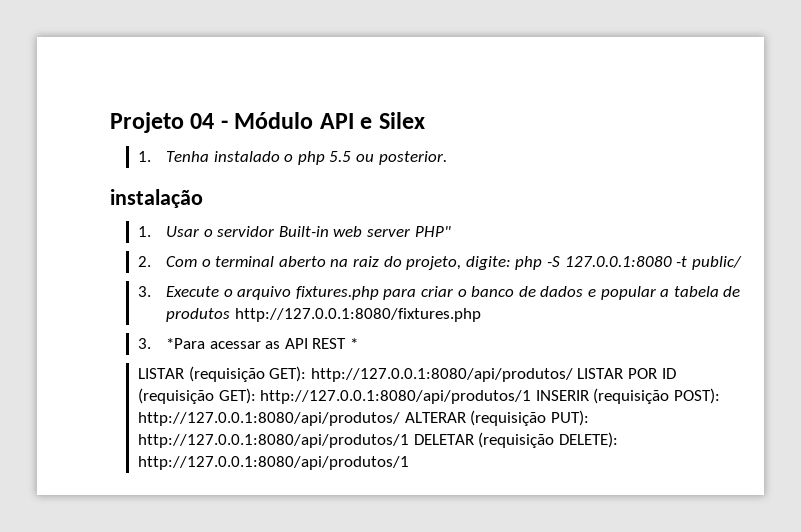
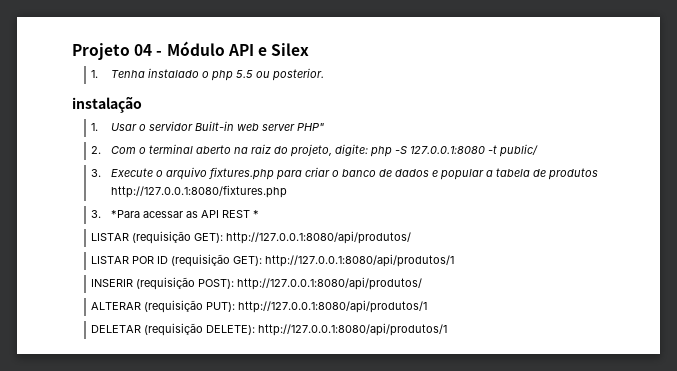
- LISTAR (requisição GET): http://127.0.0.1:8080/api/produtos/ LISTAR POR ID (requisição GET): http://127.0.0.1:8080/api/produtos/1 INSERIR (requisição POST): http://127.0.0.1:8080/api/produtos/ ALTERAR (requisição PUT): http://127.0.0.1:8080/api/produtos/1 DELETAR (requisição DELETE): http://127.0.0.1:8080/api/produtos/1
+ LISTAR (requisição GET): http://127.0.0.1:8080/api/produtos/
+ LISTAR POR ID (requisição GET): http://127.0.0.1:8080/api/produtos/1
+ INSERIR (requisição POST): http://127.0.0.1:8080/api/produtos/
+ ALTERAR (requisição PUT): http://127.0.0.1:8080/api/produtos/1
+ DELETAR (requisição DELETE): http://127.0.0.1:8080/api/produtos/1

